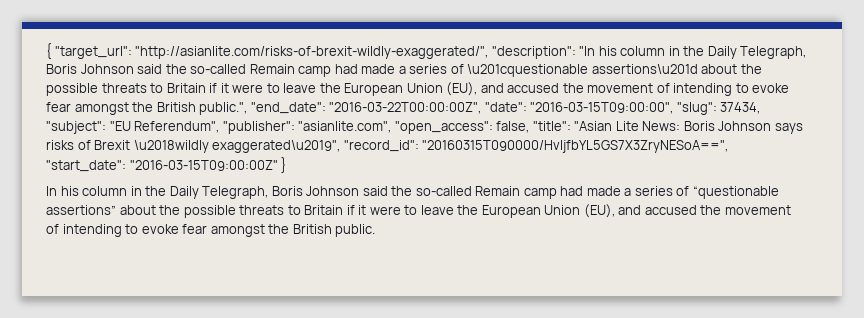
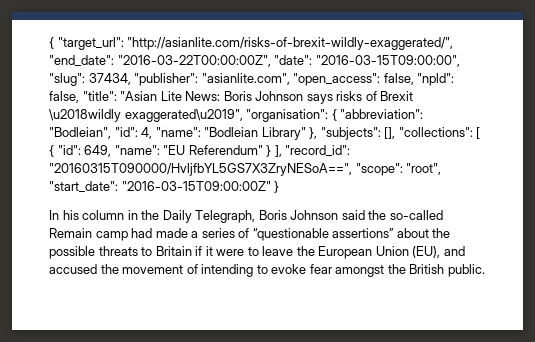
- { "target_url": "http://asianlite.com/risks-of-brexit-wildly-exaggerated/", "description": "In his column in the Daily Telegraph, Boris Johnson said the so-called Remain camp had made a series of \u201cquestionable assertions\u201d about the possible threats to Britain if it were to leave the European Union (EU), and accused the movement of intending to evoke fear amongst the British public.", "end_date": "2016-03-22T00:00:00Z", "date": "2016-03-15T09:00:00", "slug": 37434, "subject": "EU Referendum", "publisher": "asianlite.com", "open_access": false, "title": "Asian Lite News: Boris Johnson says risks of Brexit \u2018wildly exaggerated\u2019", "record_id": "20160315T090000/HvljfbYL5GS7X3ZryNESoA==", "start_date": "2016-03-15T09:00:00Z" }
+ { "target_url": "http://asianlite.com/risks-of-brexit-wildly-exaggerated/", "end_date": "2016-03-22T00:00:00Z", "date": "2016-03-15T09:00:00", "slug": 37434, "publisher": "asianlite.com", "open_access": false, "npld": false, "title": "Asian Lite News: Boris Johnson says risks of Brexit \u2018wildly exaggerated\u2019", "organisation": { "abbreviation": "Bodleian", "id": 4, "name": "Bodleian Library" }, "subjects": [], "collections": [ { "id": 649, "name": "EU Referendum" } ], "record_id": "20160315T090000/HvljfbYL5GS7X3ZryNESoA==", "scope": "root", "start_date": "2016-03-15T09:00:00Z" }

